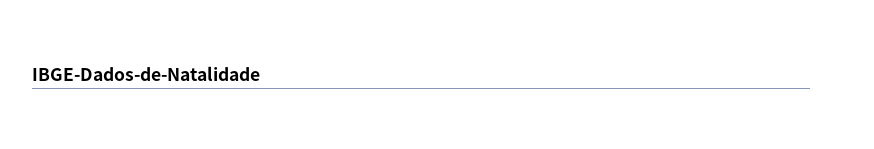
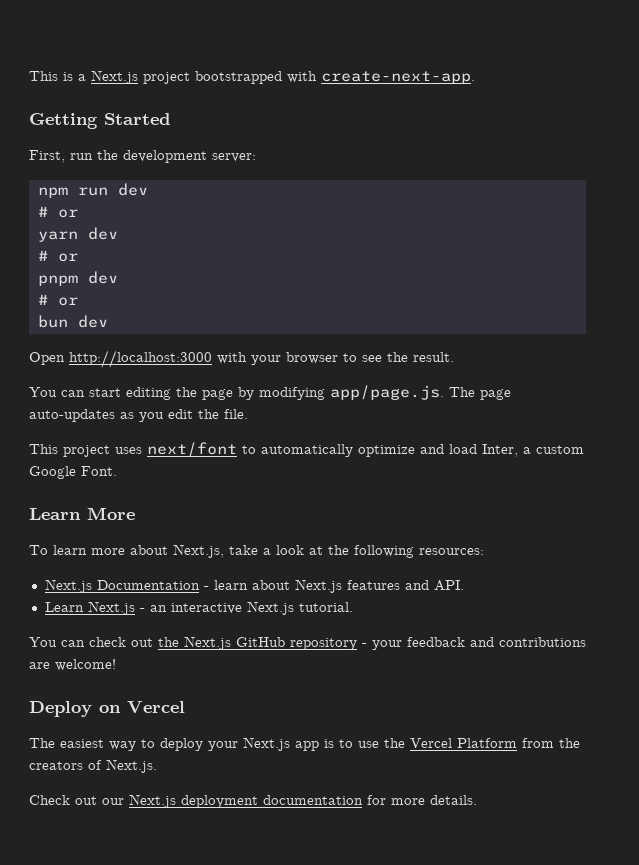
- IBGE-Dados-de-Natalidade
+ This is a Next.js project bootstrapped with create-next-app.
+ Getting Started
+ First, run the development server:
+ npm run dev
+ # or
+ yarn dev
+ # or
+ pnpm dev
+ # or
+ bun dev
+ Open http://localhost:3000 with your browser to see the result.
+ You can start editing the page by modifying app/page.js. The page auto-updates as you edit the file.
+ This project uses next/font to automatically optimize and load Inter, a custom Google Font.
+ Learn More
+ To learn more about Next.js, take a look at the following resources:
+ Next.js Documentation - learn about Next.js features and API.
+ Learn Next.js - an interactive Next.js tutorial.
+ You can check out the Next.js GitHub repository - your feedback and contributions are welcome!
+ Deploy on Vercel
+ The easiest way to deploy your Next.js app is to use the Vercel Platform from the creators of Next.js.
+ Check out our Next.js deployment documentation for more details.

